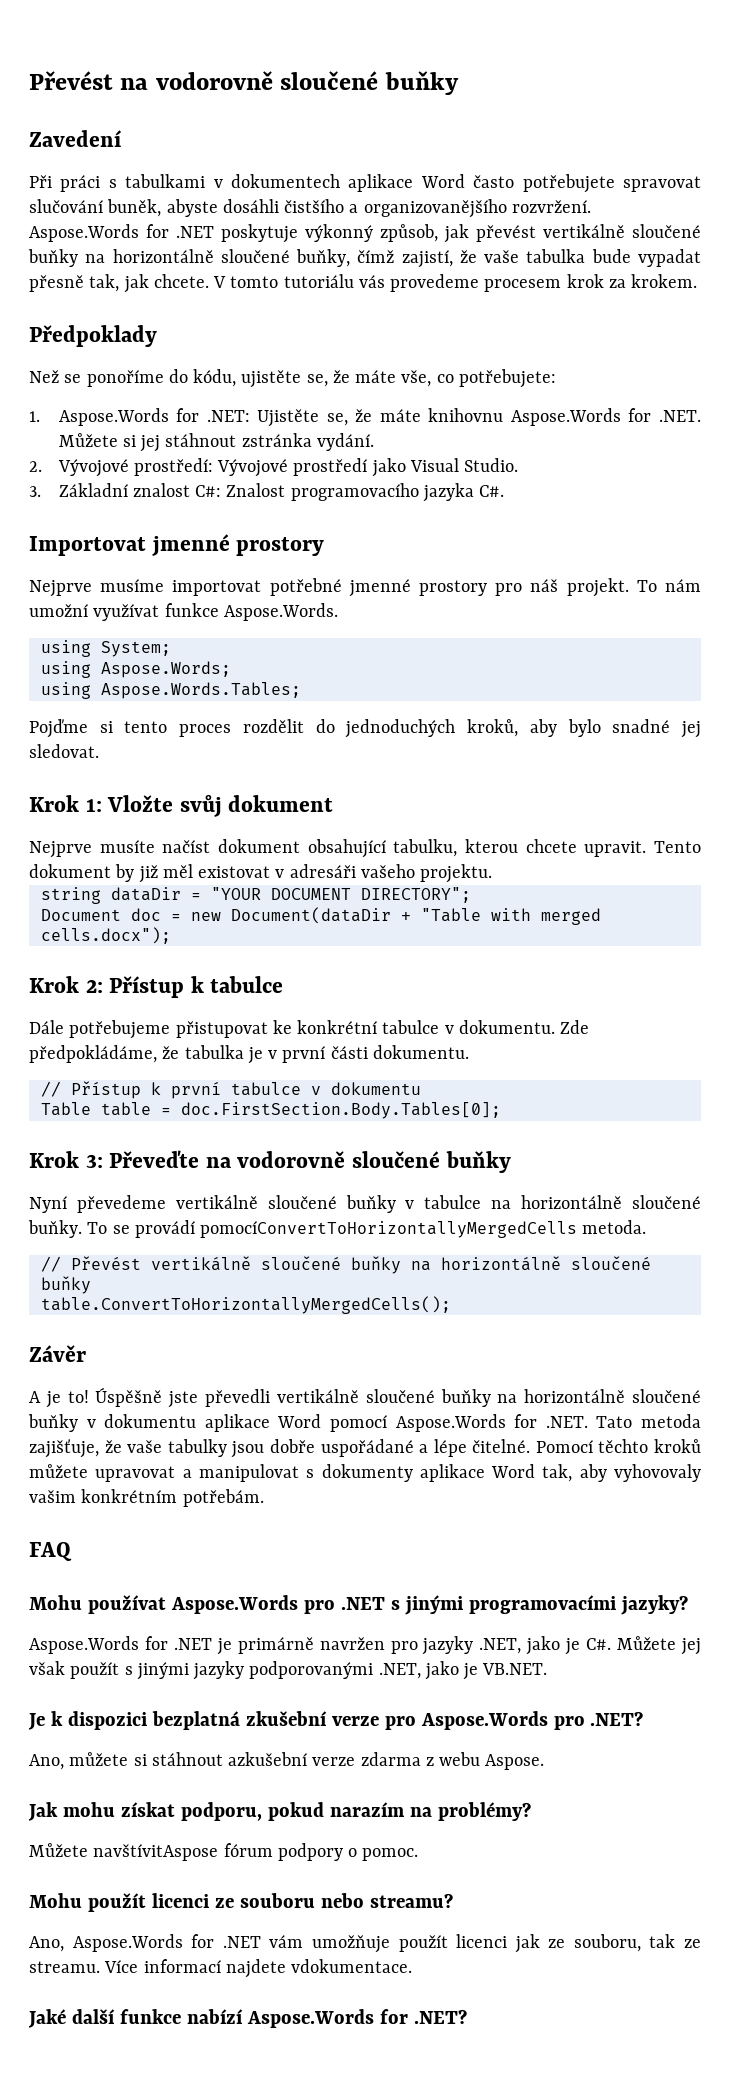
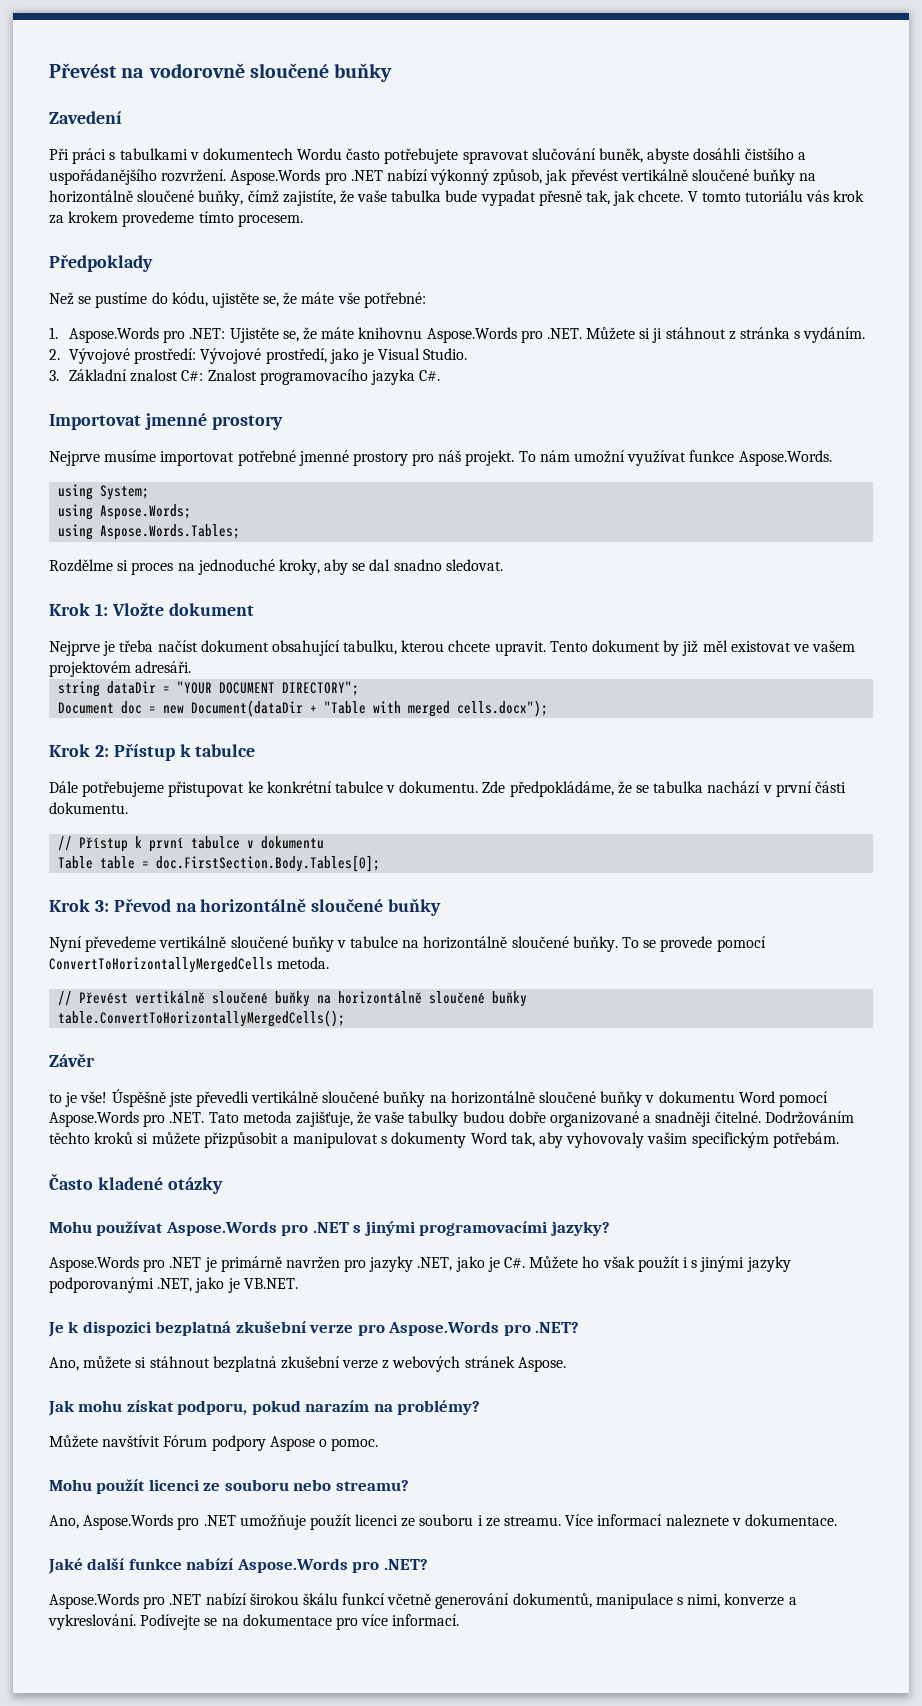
- Při práci s tabulkami v dokumentech aplikace Word často potřebujete spravovat slučování buněk, abyste dosáhli čistšího a organizovanějšího rozvržení.
+ Při práci s tabulkami v dokumentech Wordu často potřebujete spravovat slučování buněk, abyste dosáhli čistšího a uspořádanějšího rozvržení.
- Aspose.Words for .NET poskytuje výkonný způsob, jak převést vertikálně sloučené buňky na horizontálně sloučené buňky, čímž zajistí, že vaše tabulka bude vypadat přesně tak, jak chcete.
+ Aspose.Words pro .NET nabízí výkonný způsob, jak převést vertikálně sloučené buňky na horizontálně sloučené buňky, čímž zajistíte, že vaše tabulka bude vypadat přesně tak, jak chcete.
- V tomto tutoriálu vás provedeme procesem krok za krokem.
+ V tomto tutoriálu vás krok za krokem provedeme tímto procesem.
- Než se ponoříme do kódu, ujistěte se, že máte vše, co potřebujete:
+ Než se pustíme do kódu, ujistěte se, že máte vše potřebné:
- 1. Aspose.Words for .NET: Ujistěte se, že máte knihovnu Aspose.Words for .NET. Můžete si jej stáhnout zstránka vydání.
+ 1. Aspose.Words pro .NET: Ujistěte se, že máte knihovnu Aspose.Words pro .NET. Můžete si ji stáhnout z stránka s vydáním.
- 2. Vývojové prostředí: Vývojové prostředí jako Visual Studio.
+ 2. Vývojové prostředí: Vývojové prostředí, jako je Visual Studio.
- Pojďme si tento proces rozdělit do jednoduchých kroků, aby bylo snadné jej sledovat.
+ Rozdělme si proces na jednoduché kroky, aby se dal snadno sledovat.
- Krok 1: Vložte svůj dokument
+ Krok 1: Vložte dokument
- Nejprve musíte načíst dokument obsahující tabulku, kterou chcete upravit.
+ Nejprve je třeba načíst dokument obsahující tabulku, kterou chcete upravit.
- Tento dokument by již měl existovat v adresáři vašeho projektu.
+ Tento dokument by již měl existovat ve vašem projektovém adresáři.
- Zde předpokládáme, že tabulka je v první části dokumentu.
+ Zde předpokládáme, že se tabulka nachází v první části dokumentu.
- Krok 3: Převeďte na vodorovně sloučené buňky
+ Krok 3: Převod na horizontálně sloučené buňky
- To se provádí pomocíConvertToHorizontallyMergedCells metoda.
+ To se provede pomocí ConvertToHorizontallyMergedCells metoda.
- A je to!
+ to je vše!
- Úspěšně jste převedli vertikálně sloučené buňky na horizontálně sloučené buňky v dokumentu aplikace Word pomocí Aspose.Words for .NET. Tato metoda zajišťuje, že vaše tabulky jsou dobře uspořádané a lépe čitelné. Pomocí těchto kroků můžete upravovat a manipulovat s dokumenty aplikace Word tak, aby vyhovovaly vašim konkrétním potřebám.
+ Úspěšně jste převedli vertikálně sloučené buňky na horizontálně sloučené buňky v dokumentu Word pomocí Aspose.Words pro .NET. Tato metoda zajišťuje, že vaše tabulky budou dobře organizované a snadněji čitelné. Dodržováním těchto kroků si můžete přizpůsobit a manipulovat s dokumenty Word tak, aby vyhovovaly vašim specifickým potřebám.
- FAQ
+ Často kladené otázky
- Aspose.Words for .NET je primárně navržen pro jazyky .NET, jako je C#. Můžete jej však použít s jinými jazyky podporovanými .NET, jako je VB.NET.
+ Aspose.Words pro .NET je primárně navržen pro jazyky .NET, jako je C#. Můžete ho však použít i s jinými jazyky podporovanými .NET, jako je VB.NET.
- Ano, můžete si stáhnout azkušební verze zdarma z webu Aspose.
+ Ano, můžete si stáhnout bezplatná zkušební verze z webových stránek Aspose.
- Můžete navštívitAspose fórum podpory o pomoc.
+ Můžete navštívit Fórum podpory Aspose o pomoc.
- Ano, Aspose.Words for .NET vám umožňuje použít licenci jak ze souboru, tak ze streamu.
+ Ano, Aspose.Words pro .NET umožňuje použít licenci ze souboru i ze streamu.
- Více informací najdete vdokumentace.
+ Více informací naleznete v dokumentace.
- Jaké další funkce nabízí Aspose.Words for .NET?
+ Jaké další funkce nabízí Aspose.Words pro .NET?
+ Aspose.Words pro .NET nabízí širokou škálu funkcí včetně generování dokumentů, manipulace s nimi, konverze a vykreslování. Podívejte se na dokumentace pro více informací.

